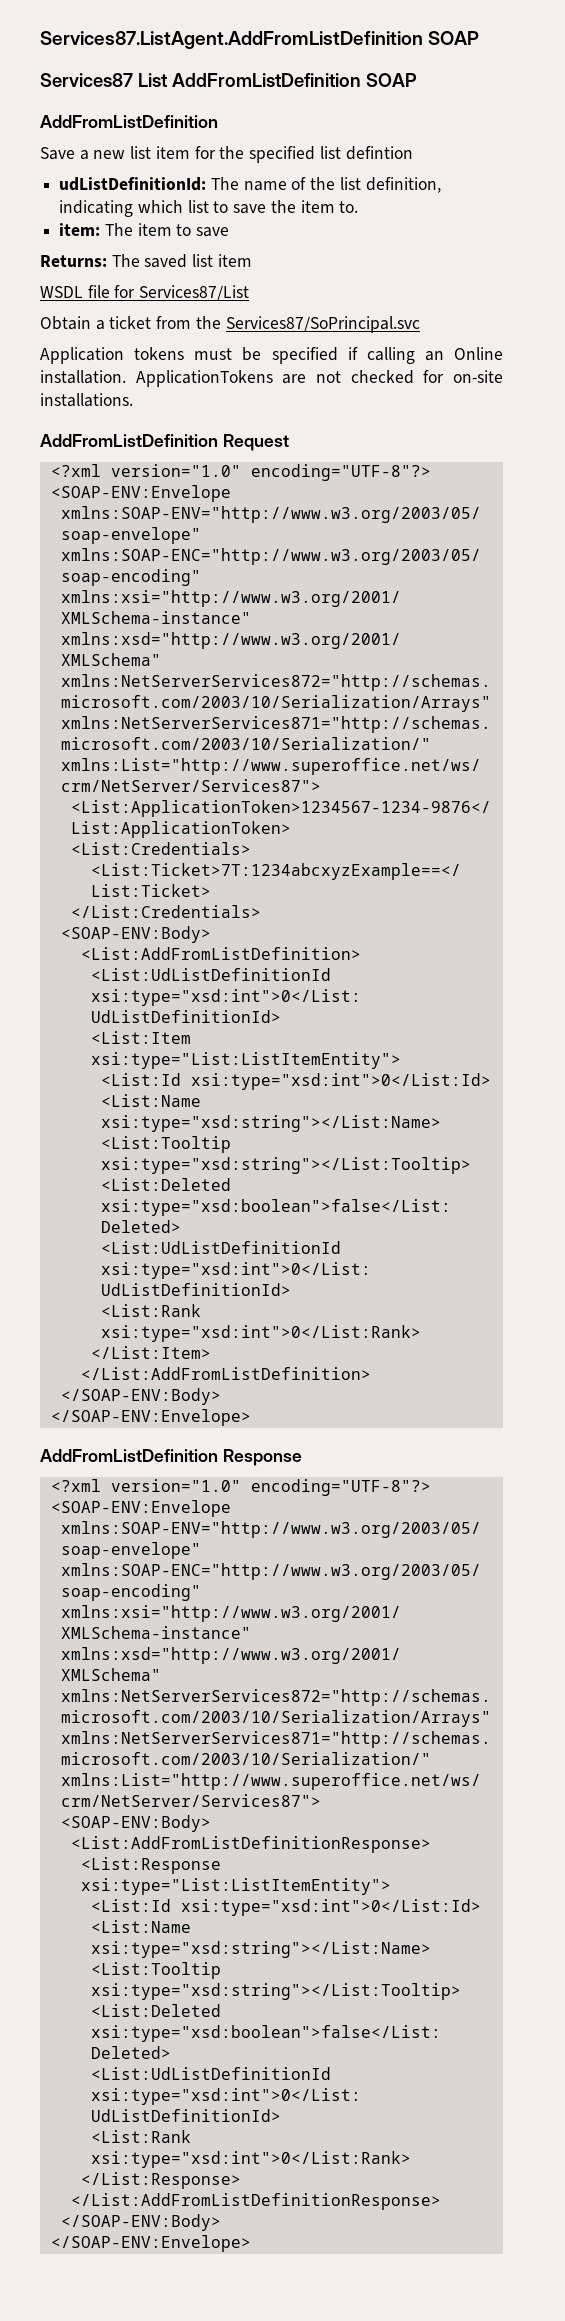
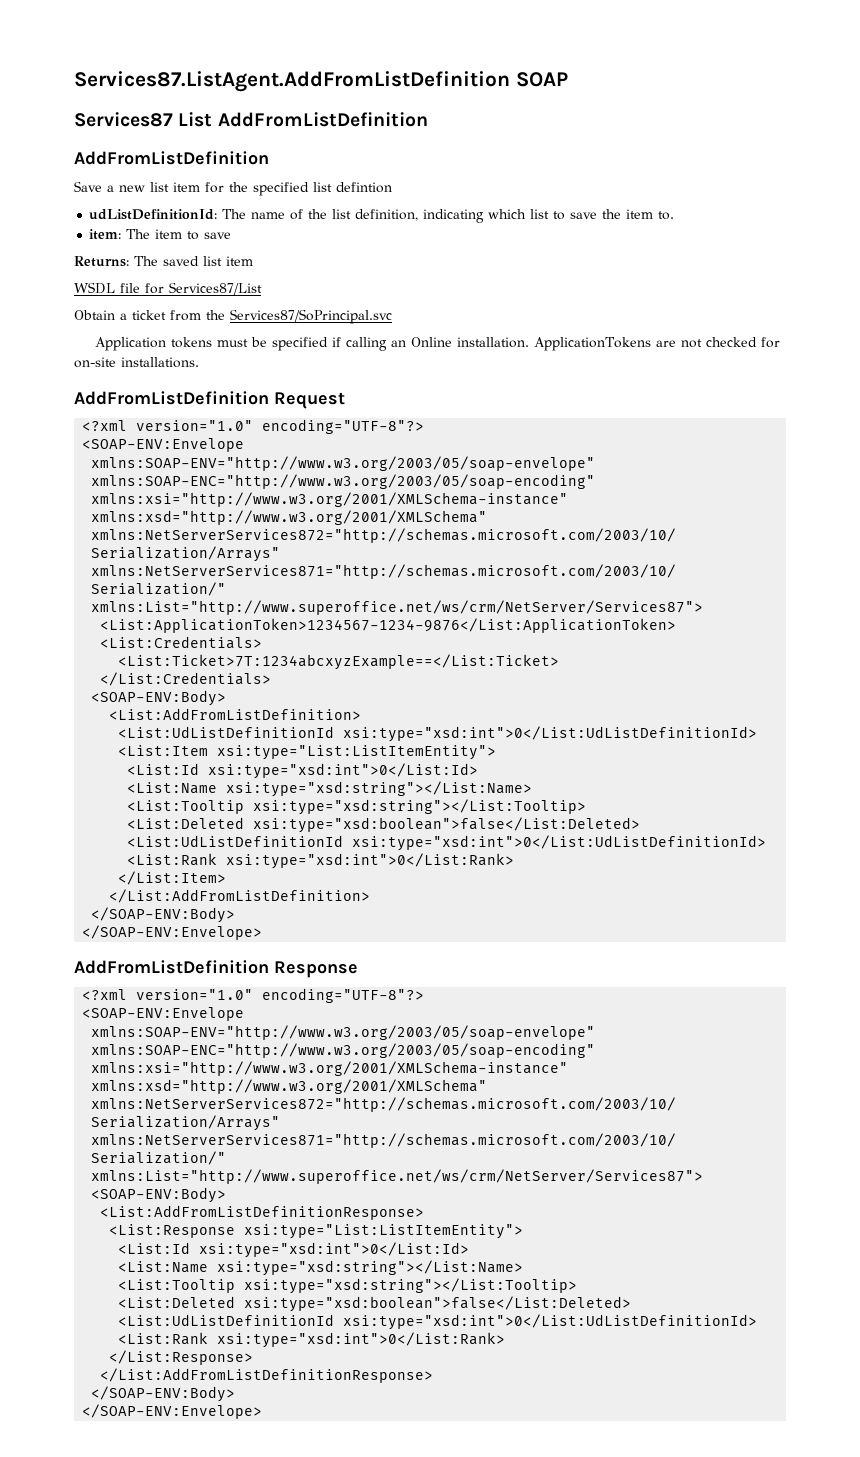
- Services87 List AddFromListDefinition SOAP
+ Services87 List AddFromListDefinition

